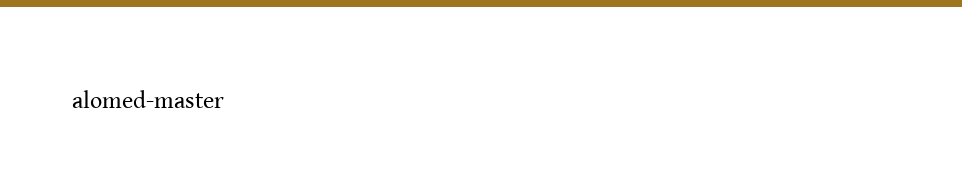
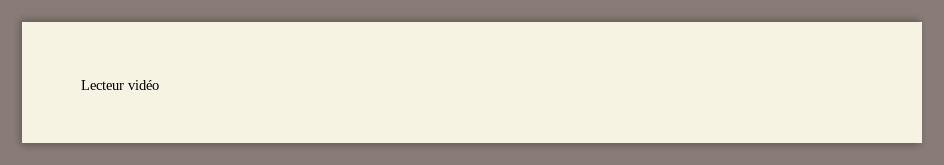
- alomed-master
+ Lecteur vidéo

